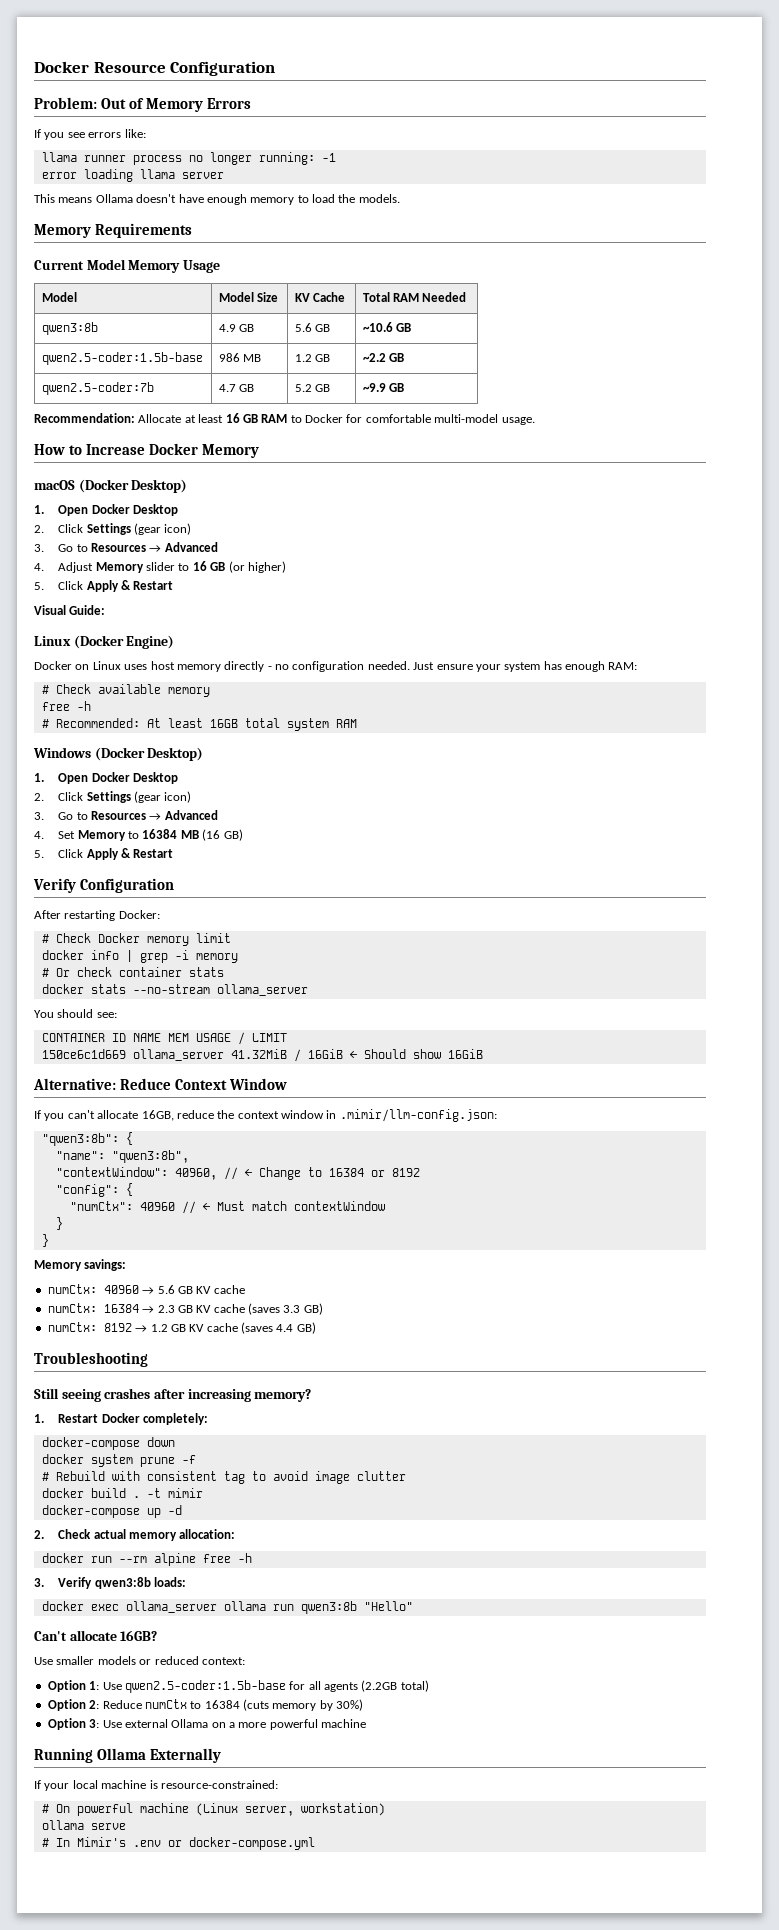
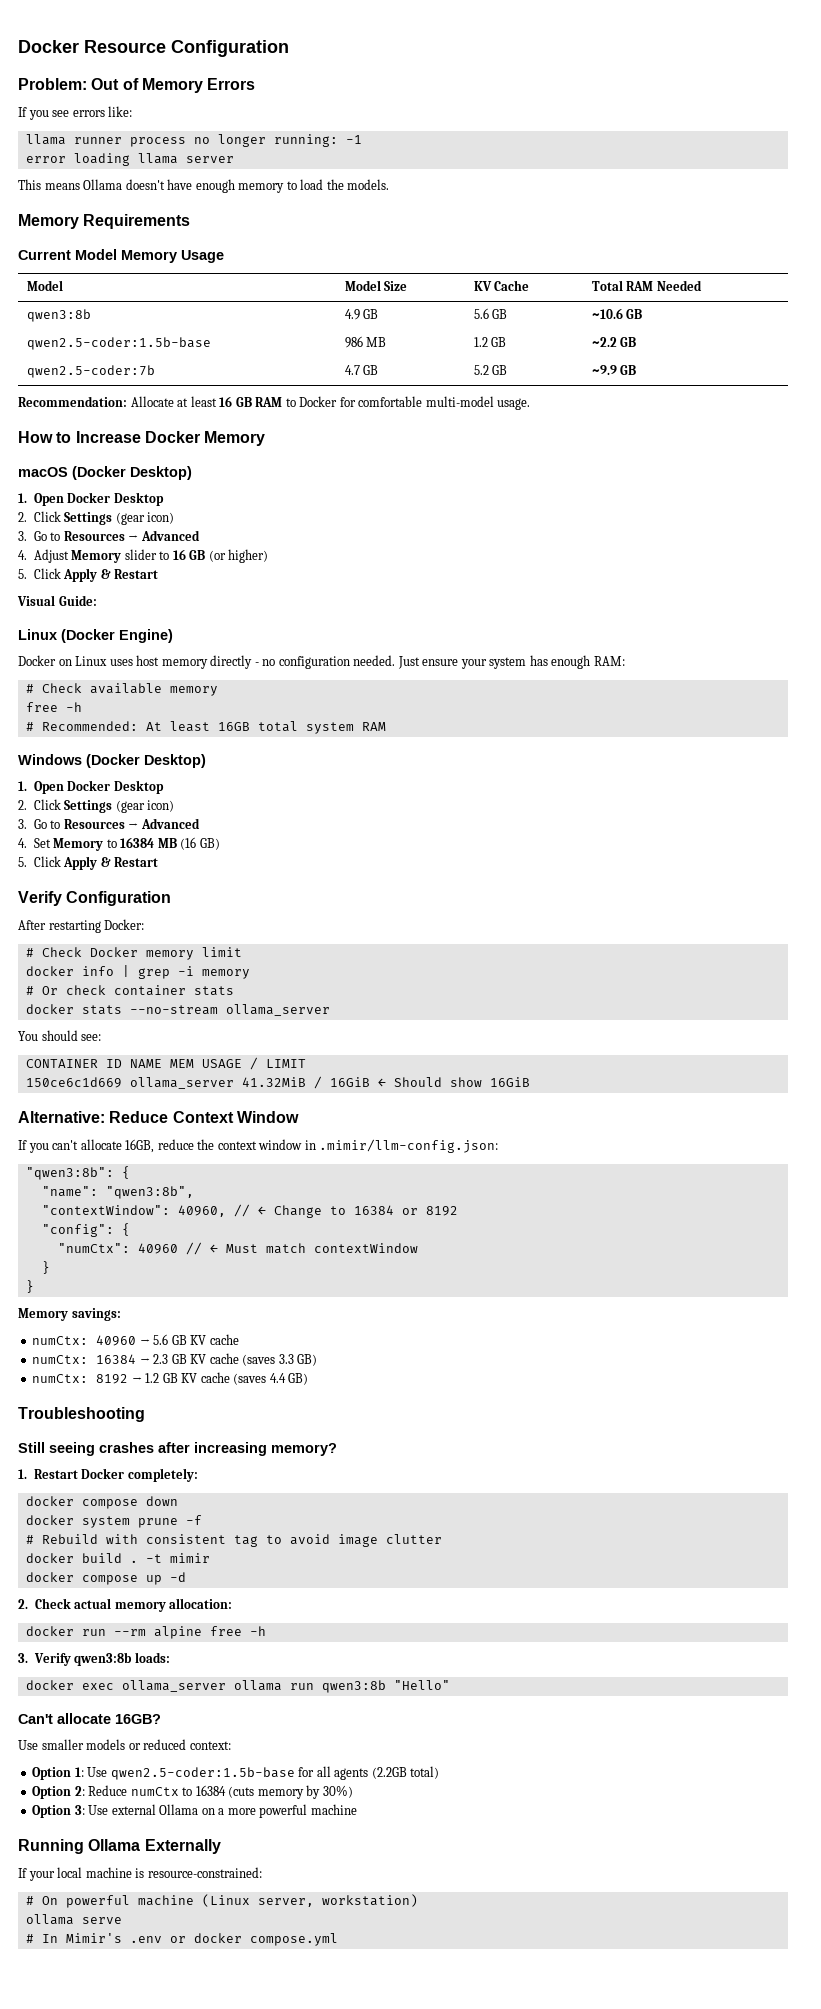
- docker-compose down
+ docker compose down
- docker-compose up -d
+ docker compose up -d
- # In Mimir's .env or docker-compose.yml
+ # In Mimir's .env or docker compose.yml

